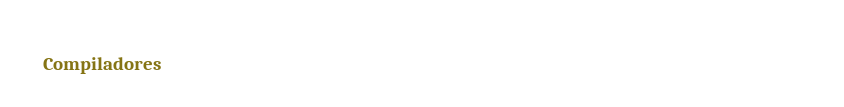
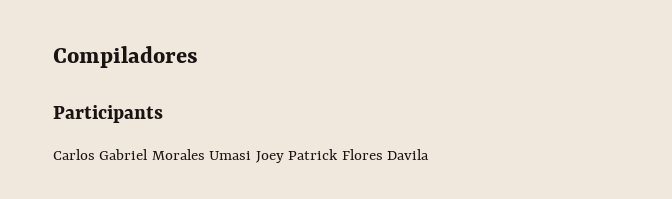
+ Participants
+ Carlos Gabriel Morales Umasi Joey Patrick Flores Davila

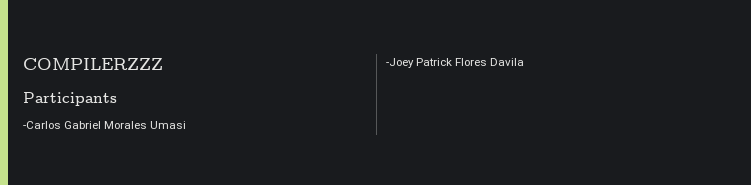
- Compiladores
+ COMPILERZZZ
- Carlos Gabriel Morales Umasi Joey Patrick Flores Davila
+ -Carlos Gabriel Morales Umasi
+ -Joey Patrick Flores Davila

